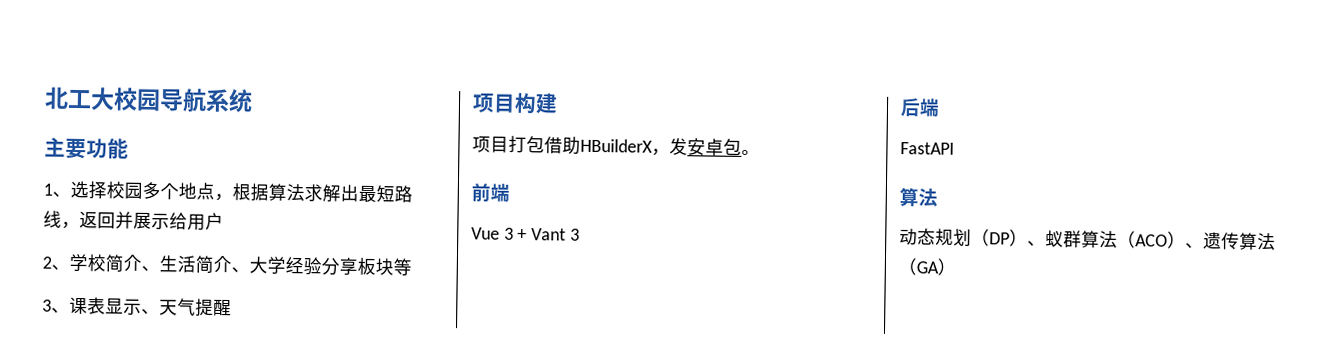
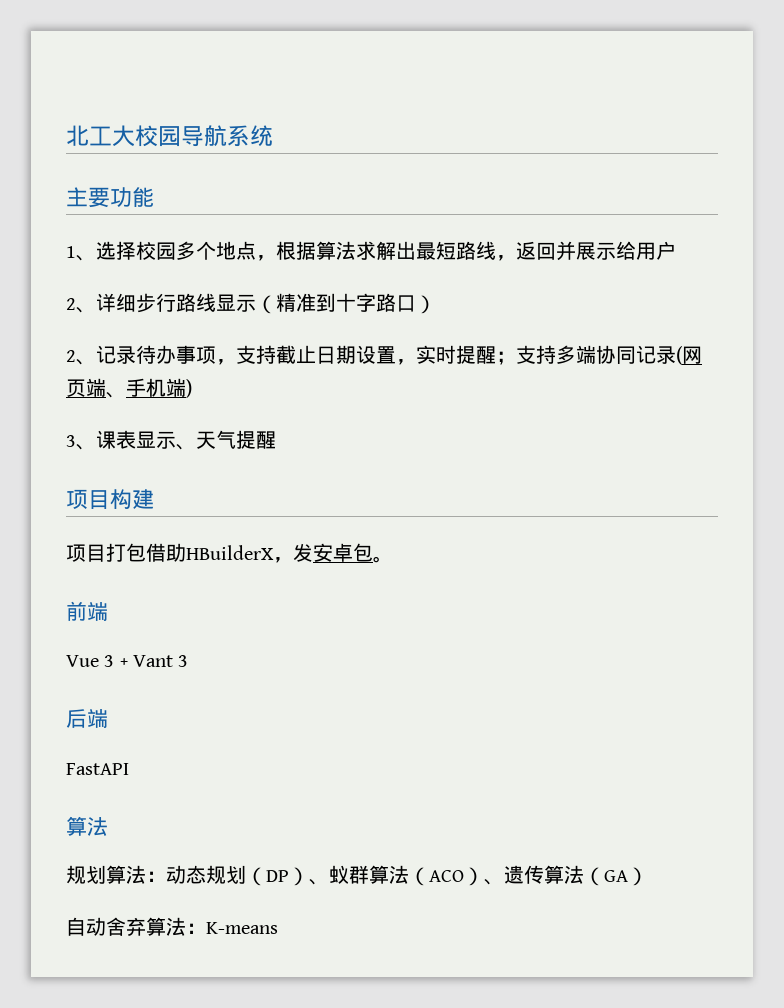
- 2、学校简介、生活简介、大学经验分享板块等
+ 2、详细步行路线显示（精准到十字路口）
+ 2、记录待办事项，支持截止日期设置，实时提醒；支持多端协同记录(网页端、手机端)
- 动态规划（DP）、蚁群算法（ACO）、遗传算法（GA）
+ 规划算法：动态规划（DP）、蚁群算法（ACO）、遗传算法（GA）
+ 自动舍弃算法：K-means

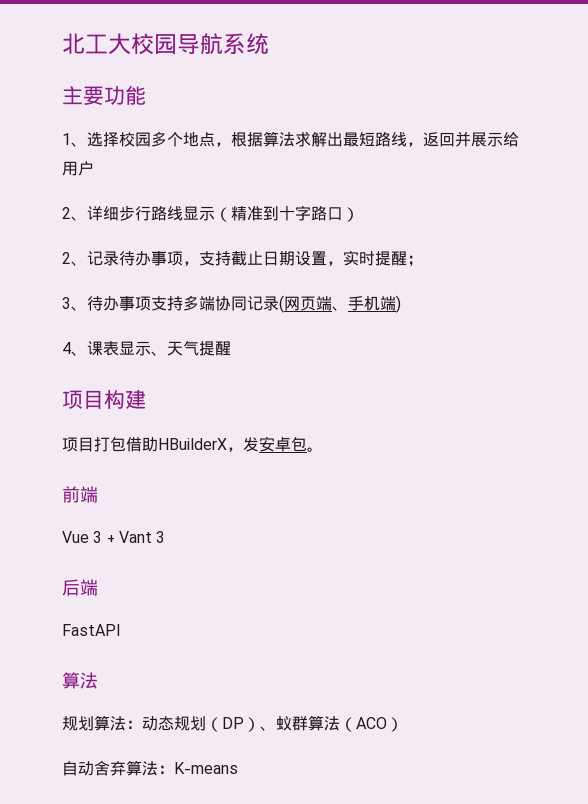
- 2、记录待办事项，支持截止日期设置，实时提醒；支持多端协同记录(网页端、手机端)
+ 2、记录待办事项，支持截止日期设置，实时提醒；
+ 3、待办事项支持多端协同记录(网页端、手机端)
- 3、课表显示、天气提醒
+ 4、课表显示、天气提醒
- 规划算法：动态规划（DP）、蚁群算法（ACO）、遗传算法（GA）
+ 规划算法：动态规划（DP）、蚁群算法（ACO）

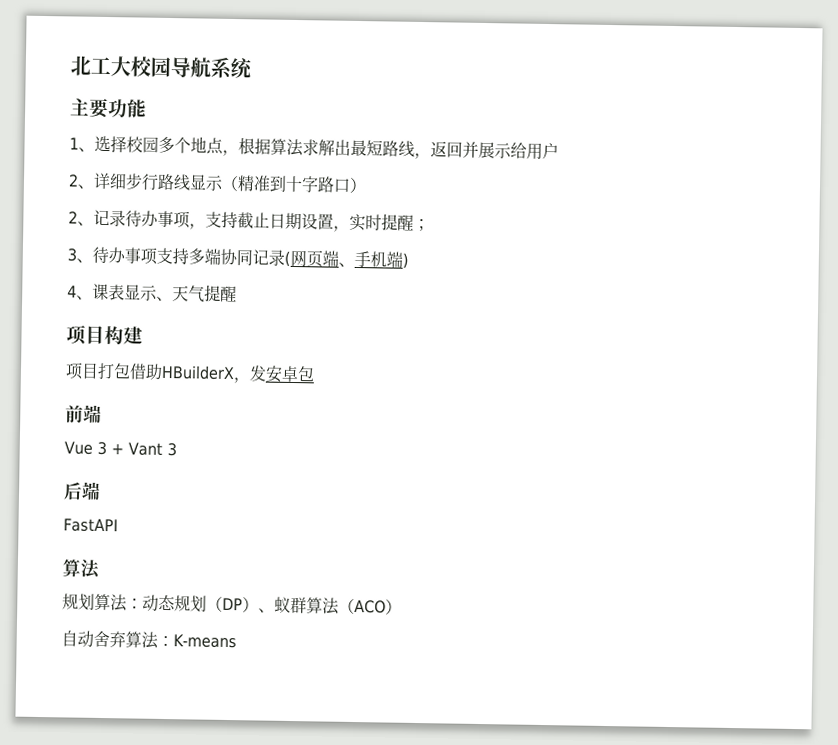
- 项目打包借助HBuilderX，发安卓包。
+ 项目打包借助HBuilderX，发安卓包

